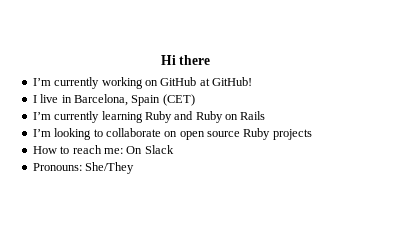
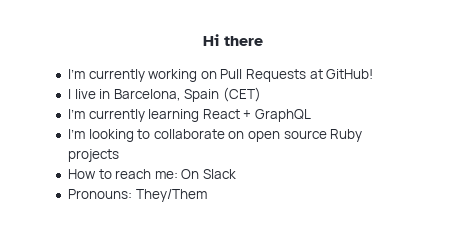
- I’m currently working on GitHub at GitHub!
+ I’m currently working on Pull Requests at GitHub!
- I’m currently learning Ruby and Ruby on Rails
+ I’m currently learning React + GraphQL
- Pronouns: She/They
+ Pronouns: They/Them

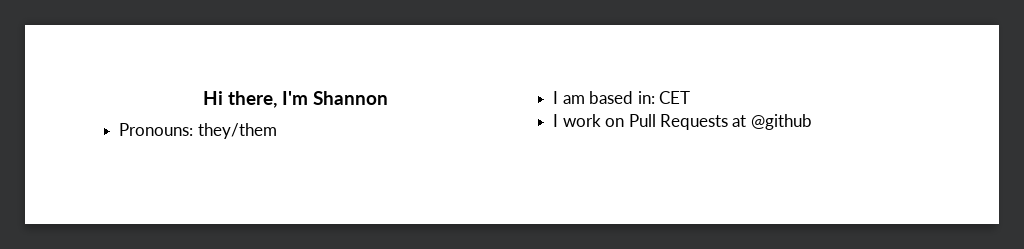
- Hi there
- I’m currently working on Pull Requests at GitHub!
- I live in Barcelona, Spain (CET)
- I’m currently learning React + GraphQL
- I’m looking to collaborate on open source Ruby projects
- How to reach me: On Slack
- Pronouns: They/Them
+ Hi there, I'm Shannon
+ Pronouns: they/them
+ I am based in: CET
+ I work on Pull Requests at @github

